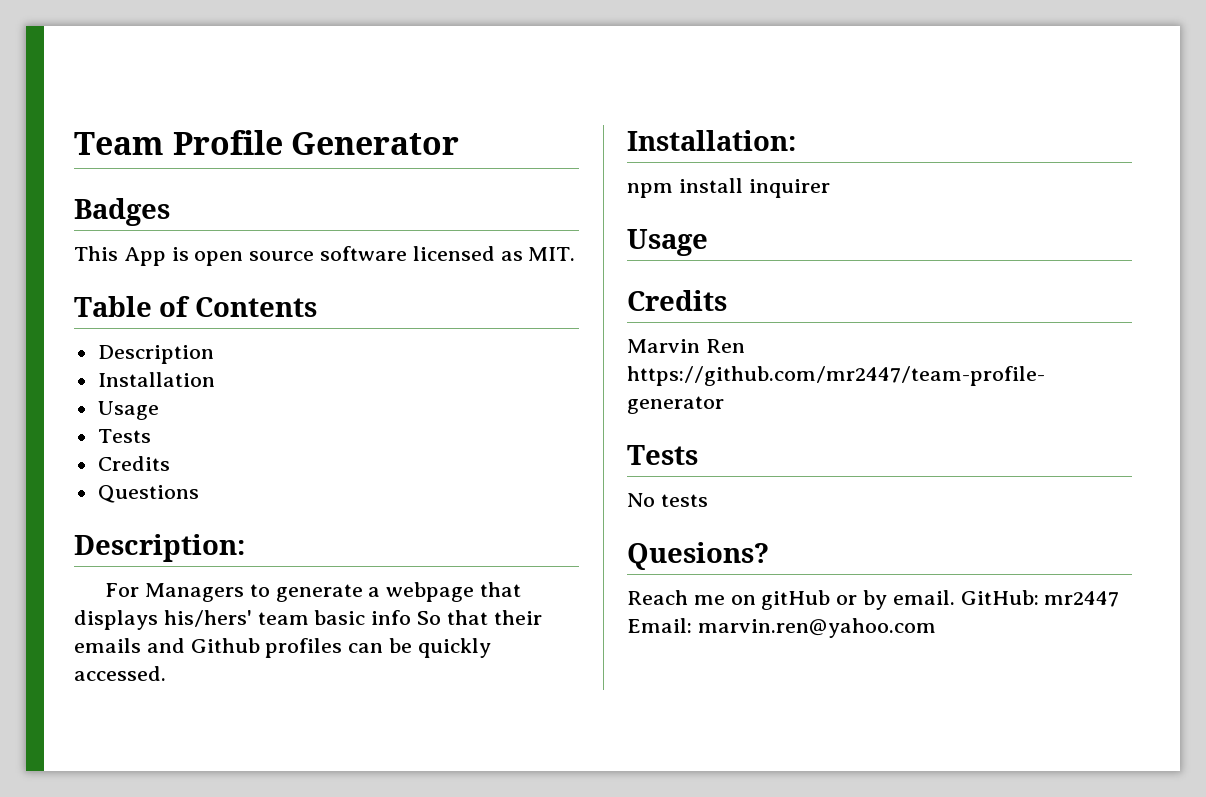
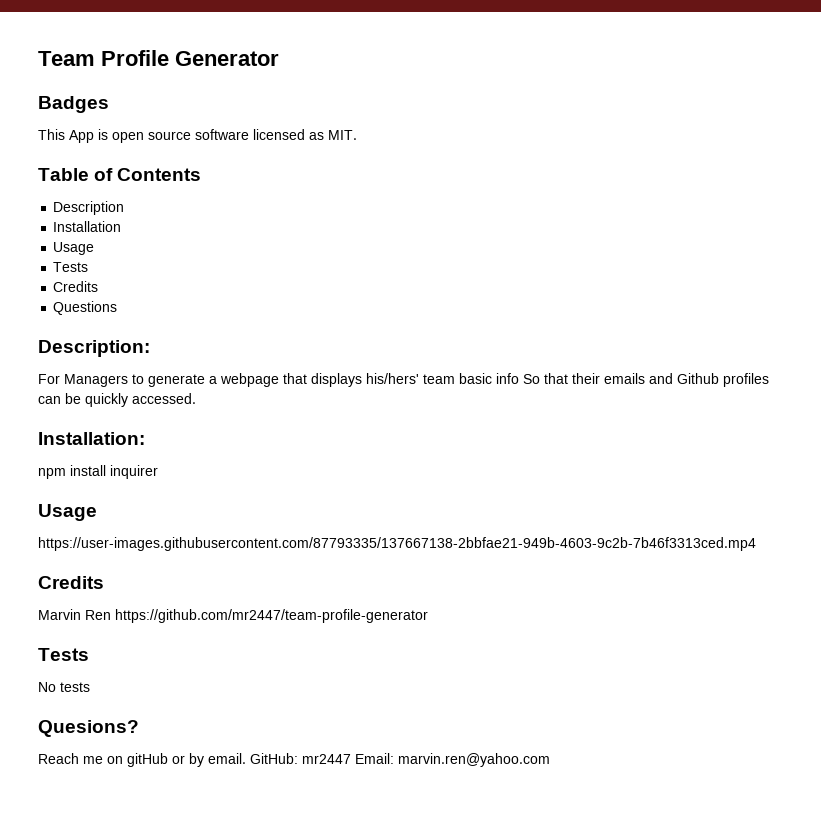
+ https://user-images.githubusercontent.com/87793335/137667138-2bbfae21-949b-4603-9c2b-7b46f3313ced.mp4

